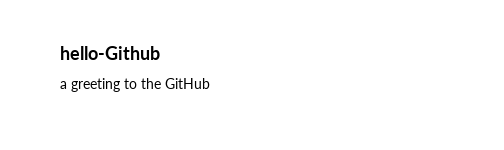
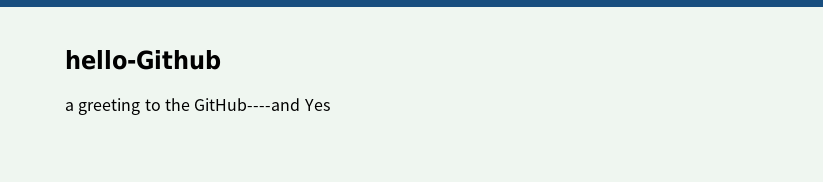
- a greeting to the GitHub
+ a greeting to the GitHub----and Yes

